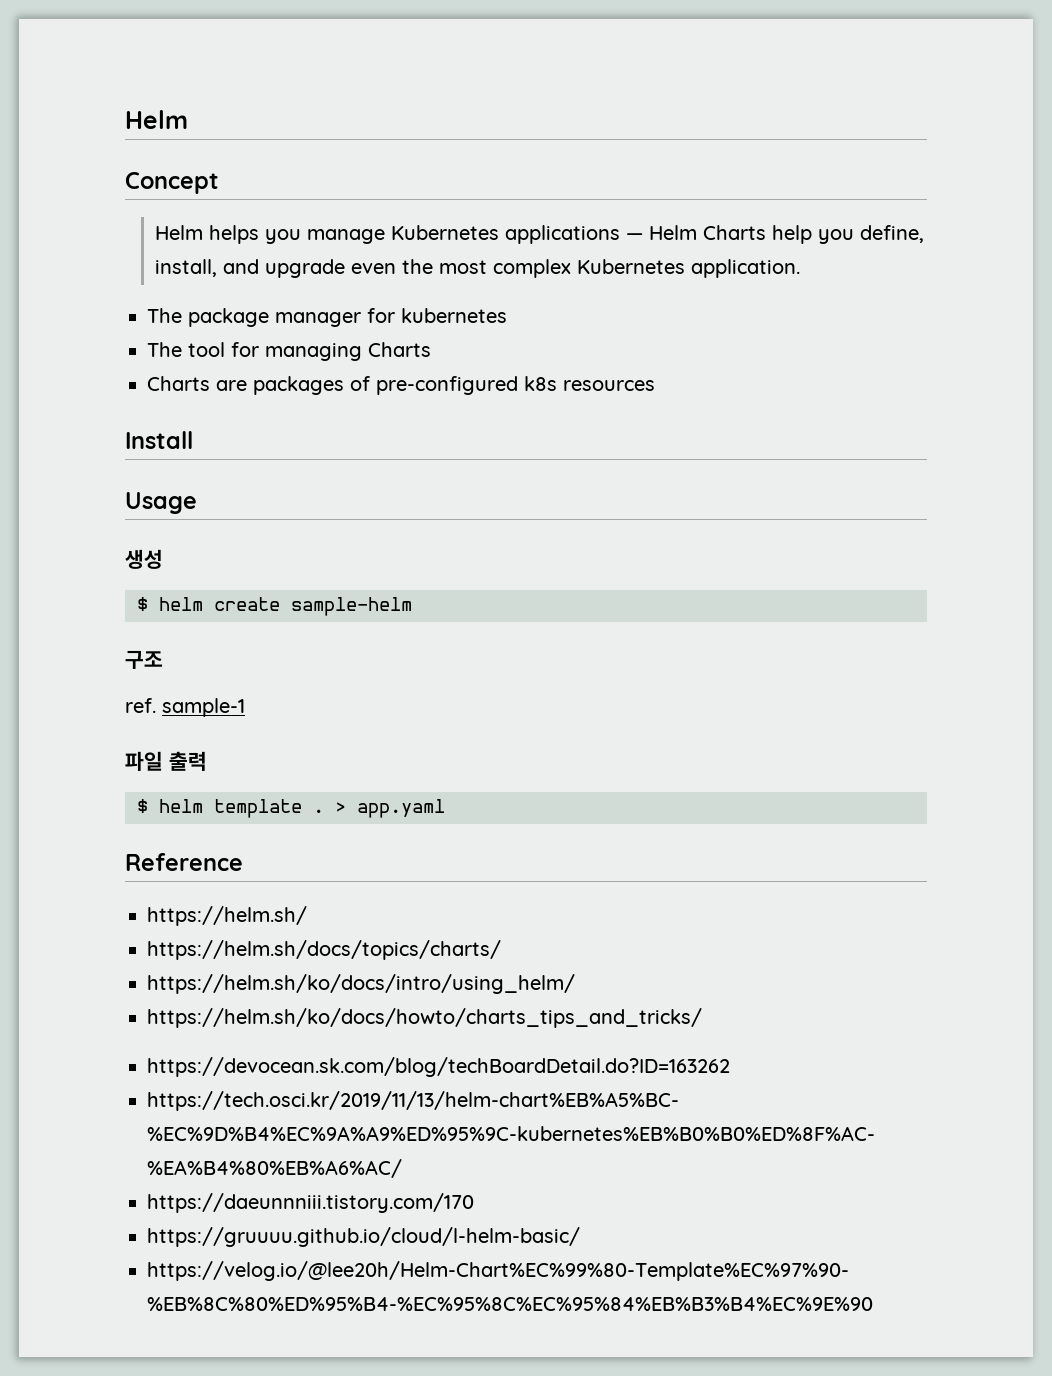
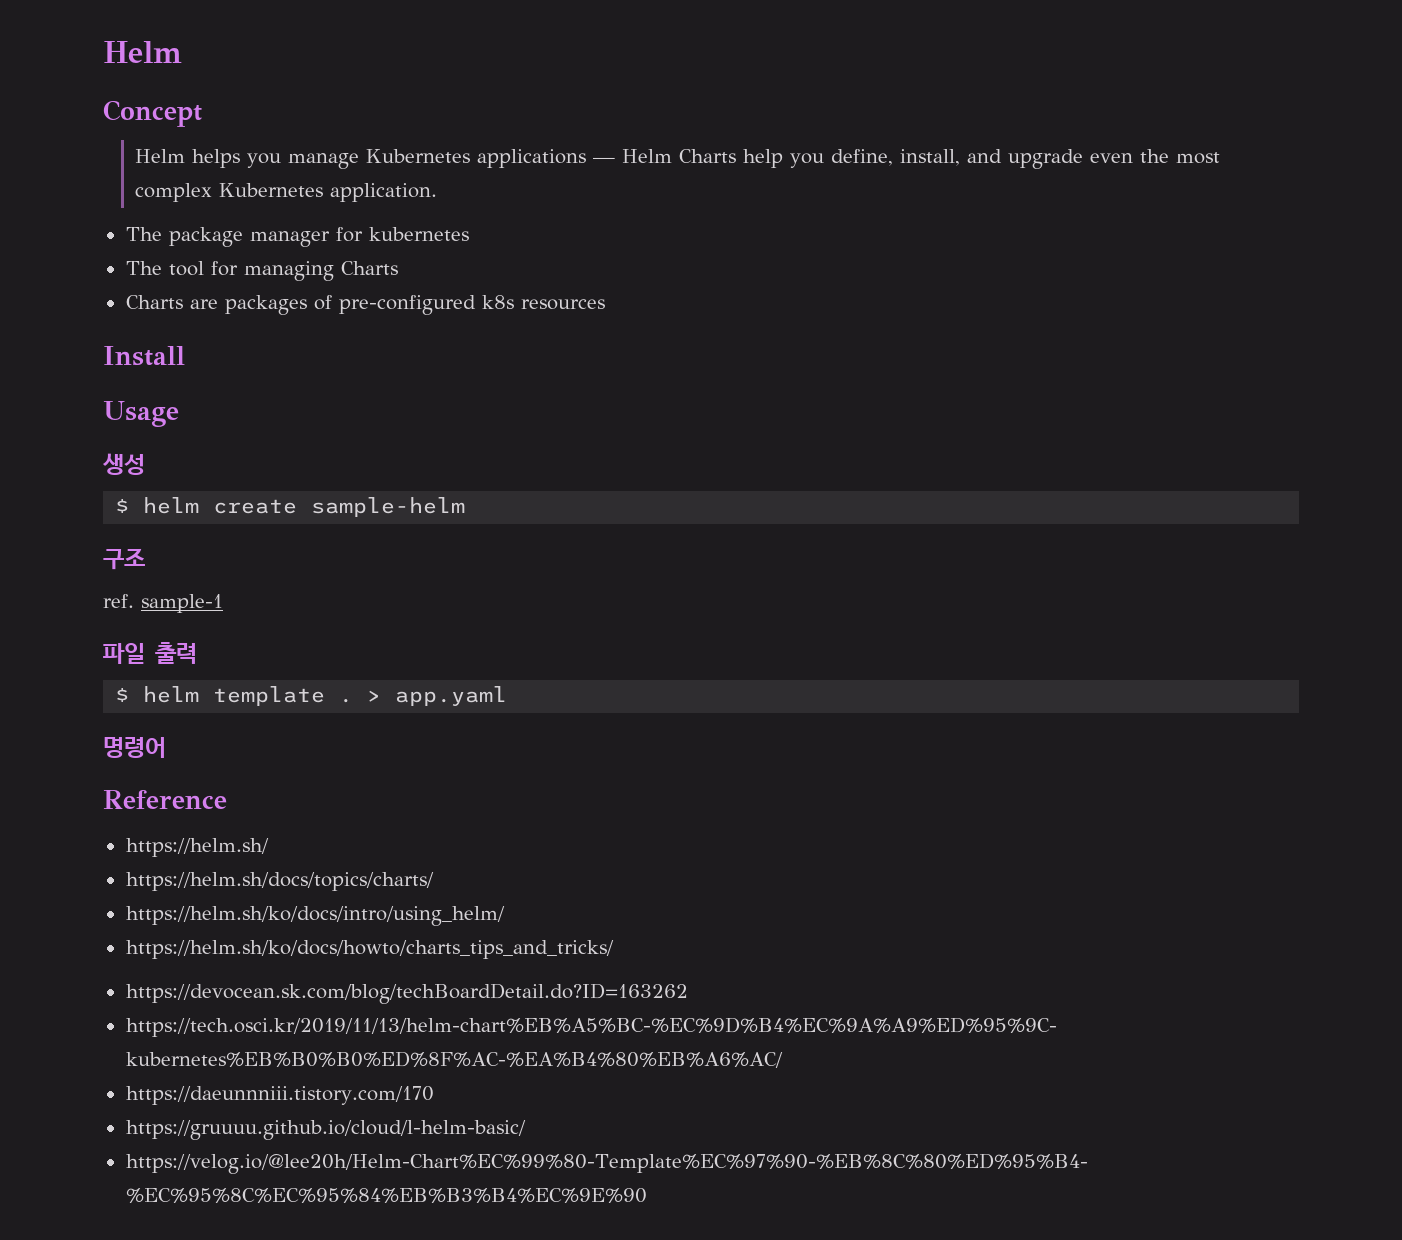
+ 명령어

